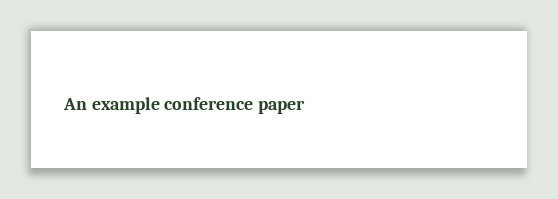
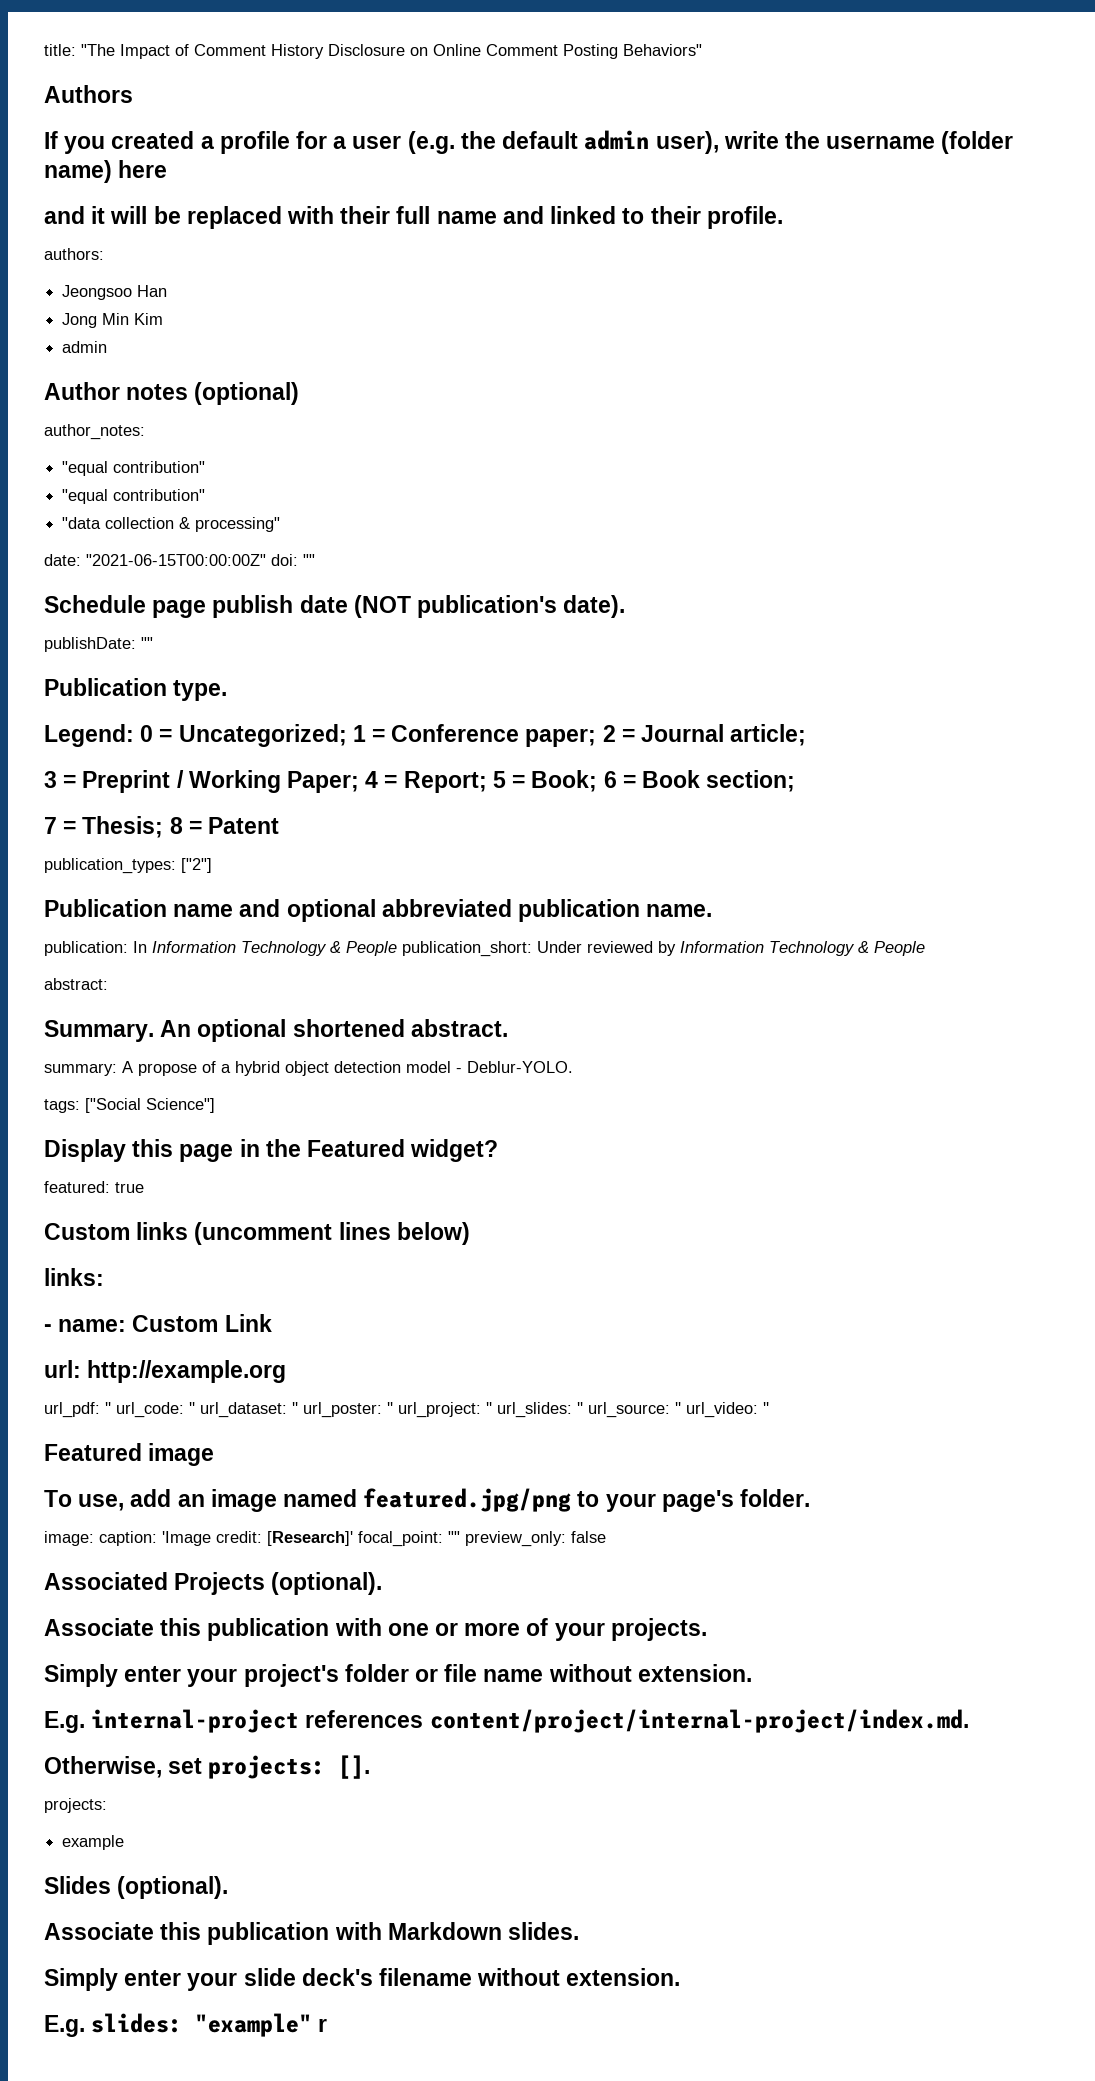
- An example conference paper
+ title: "The Impact of Comment History Disclosure on Online Comment Posting Behaviors"
+ Authors
+ If you created a profile for a user (e.g. the default admin user), write the username (folder name) here
+ and it will be replaced with their full name and linked to their profile.
+ authors:
+ Jeongsoo Han
+ Jong Min Kim
+ admin
+ Author notes (optional)
+ author_notes:
+ "equal contribution"
+ "equal contribution"
+ "data collection & processing"
+ date: "2021-06-15T00:00:00Z" doi: ""
+ Schedule page publish date (NOT publication's date).
+ publishDate: ""
+ Publication type.
+ Legend: 0 = Uncategorized; 1 = Conference paper; 2 = Journal article;
+ 3 = Preprint / Working Paper; 4 = Report; 5 = Book; 6 = Book section;
+ 7 = Thesis; 8 = Patent
+ publication_types: ["2"]
+ Publication name and optional abbreviated publication name.
+ publication: In Information Technology & People publication_short: Under reviewed by Information Technology & People
+ abstract:
+ Summary. An optional shortened abstract.
+ summary: A propose of a hybrid object detection model - Deblur-YOLO.
+ tags: ["Social Science"]
+ Display this page in the Featured widget?
+ featured: true
+ Custom links (uncomment lines below)
+ links:
+ - name: Custom Link
+ url: http://example.org
+ url_pdf: '' url_code: '' url_dataset: '' url_poster: '' url_project: '' url_slides: '' url_source: '' url_video: ''
+ Featured image
+ To use, add an image named featured.jpg/png to your page's folder.
+ image: caption: 'Image credit: [Research]' focal_point: "" preview_only: false
+ Associated Projects (optional).
+ Associate this publication with one or more of your projects.
+ Simply enter your project's folder or file name without extension.
+ E.g. internal-project references content/project/internal-project/index.md.
+ Otherwise, set projects: [].
+ projects:
+ example
+ Slides (optional).
+ Associate this publication with Markdown slides.
+ Simply enter your slide deck's filename without extension.
+ E.g. slides: "example" r

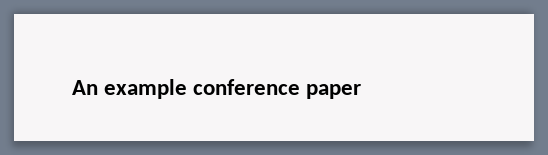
- title: "The Impact of Comment History Disclosure on Online Comment Posting Behaviors"
- Authors
- If you created a profile for a user (e.g. the default admin user), write the username (folder name) here
- and it will be replaced with their full name and linked to their profile.
- authors:
- Jeongsoo Han
- Jong Min Kim
- admin
- Author notes (optional)
- author_notes:
- "equal contribution"
- "equal contribution"
- "data collection & processing"
- date: "2021-06-15T00:00:00Z" doi: ""
- Schedule page publish date (NOT publication's date).
- publishDate: ""
- Publication type.
- Legend: 0 = Uncategorized; 1 = Conference paper; 2 = Journal article;
- 3 = Preprint / Working Paper; 4 = Report; 5 = Book; 6 = Book section;
- 7 = Thesis; 8 = Patent
- publication_types: ["2"]
- Publication name and optional abbreviated publication name.
- publication: In Information Technology & People publication_short: Under reviewed by Information Technology & People
- abstract:
- Summary. An optional shortened abstract.
- summary: A propose of a hybrid object detection model - Deblur-YOLO.
- tags: ["Social Science"]
- Display this page in the Featured widget?
- featured: true
- Custom links (uncomment lines below)
- links:
- - name: Custom Link
- url: http://example.org
- url_pdf: '' url_code: '' url_dataset: '' url_poster: '' url_project: '' url_slides: '' url_source: '' url_video: ''
- Featured image
- To use, add an image named featured.jpg/png to your page's folder.
- image: caption: 'Image credit: [Research]' focal_point: "" preview_only: false
- Associated Projects (optional).
- Associate this publication with one or more of your projects.
- Simply enter your project's folder or file name without extension.
- E.g. internal-project references content/project/internal-project/index.md.
- Otherwise, set projects: [].
- projects:
- example
- Slides (optional).
- Associate this publication with Markdown slides.
- Simply enter your slide deck's filename without extension.
- E.g. slides: "example" r
+ An example conference paper

